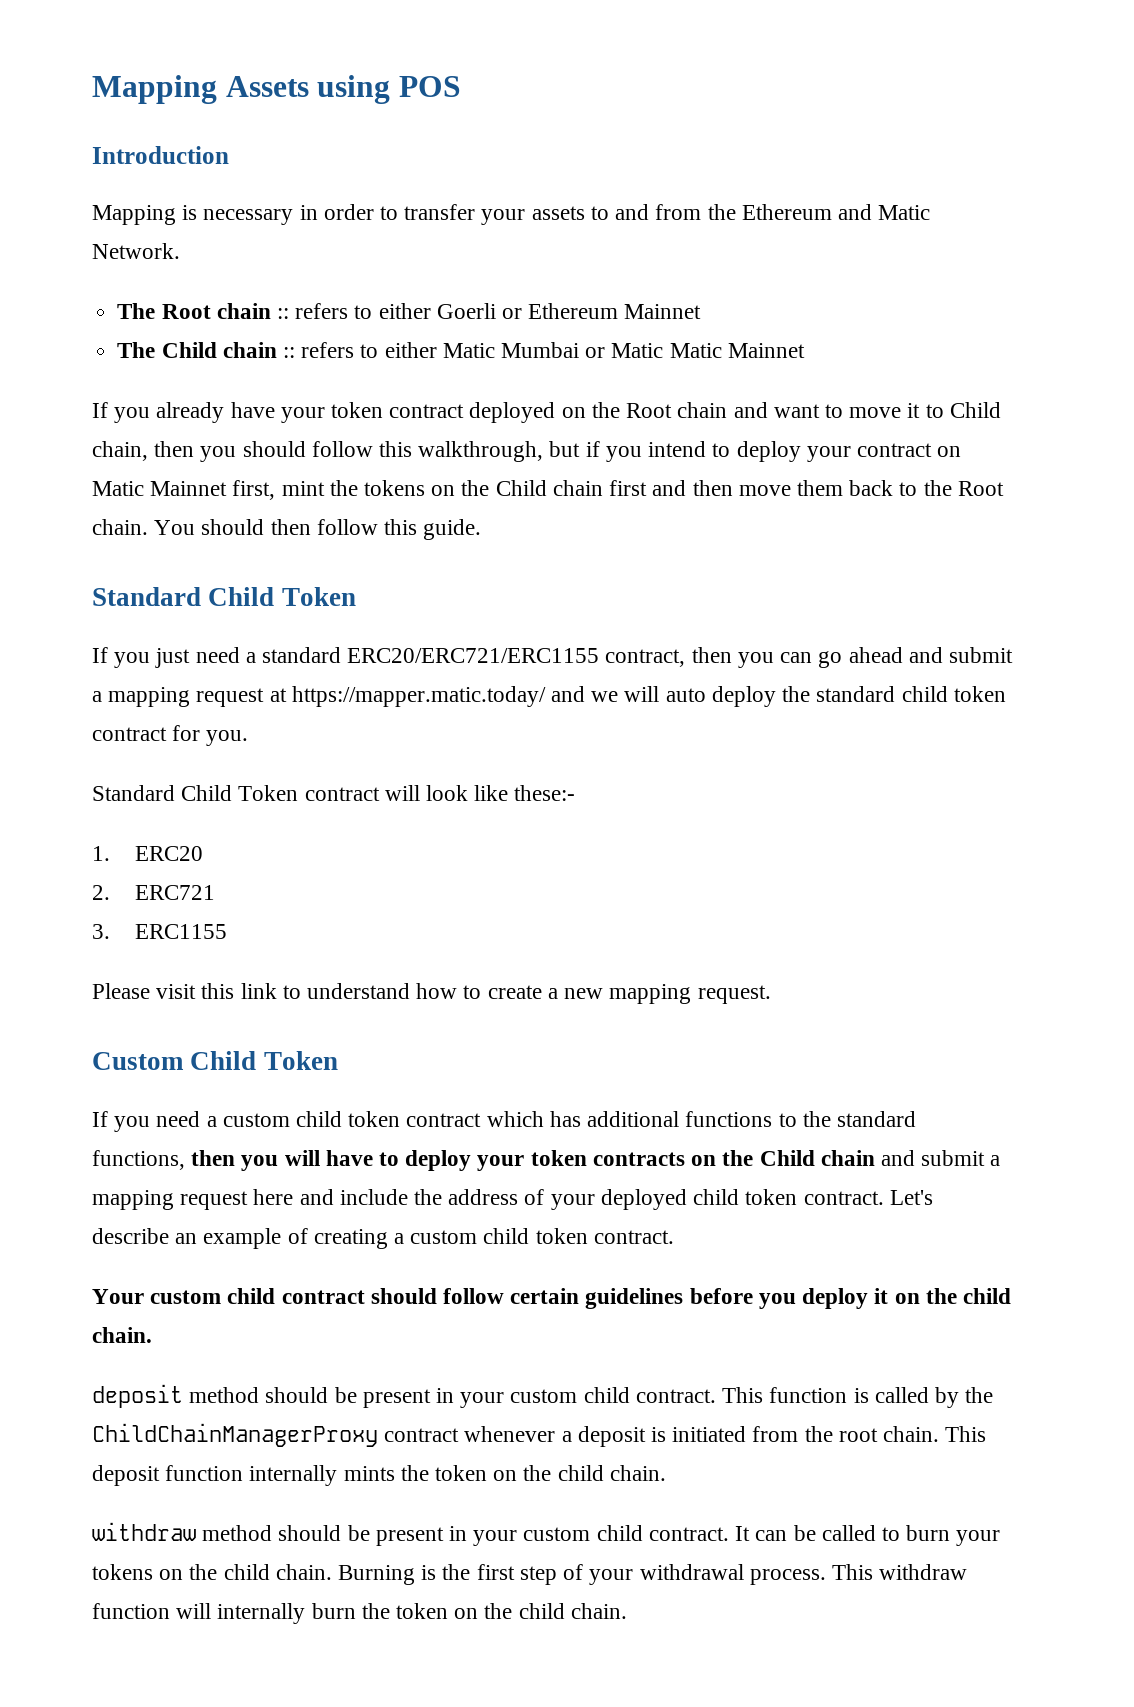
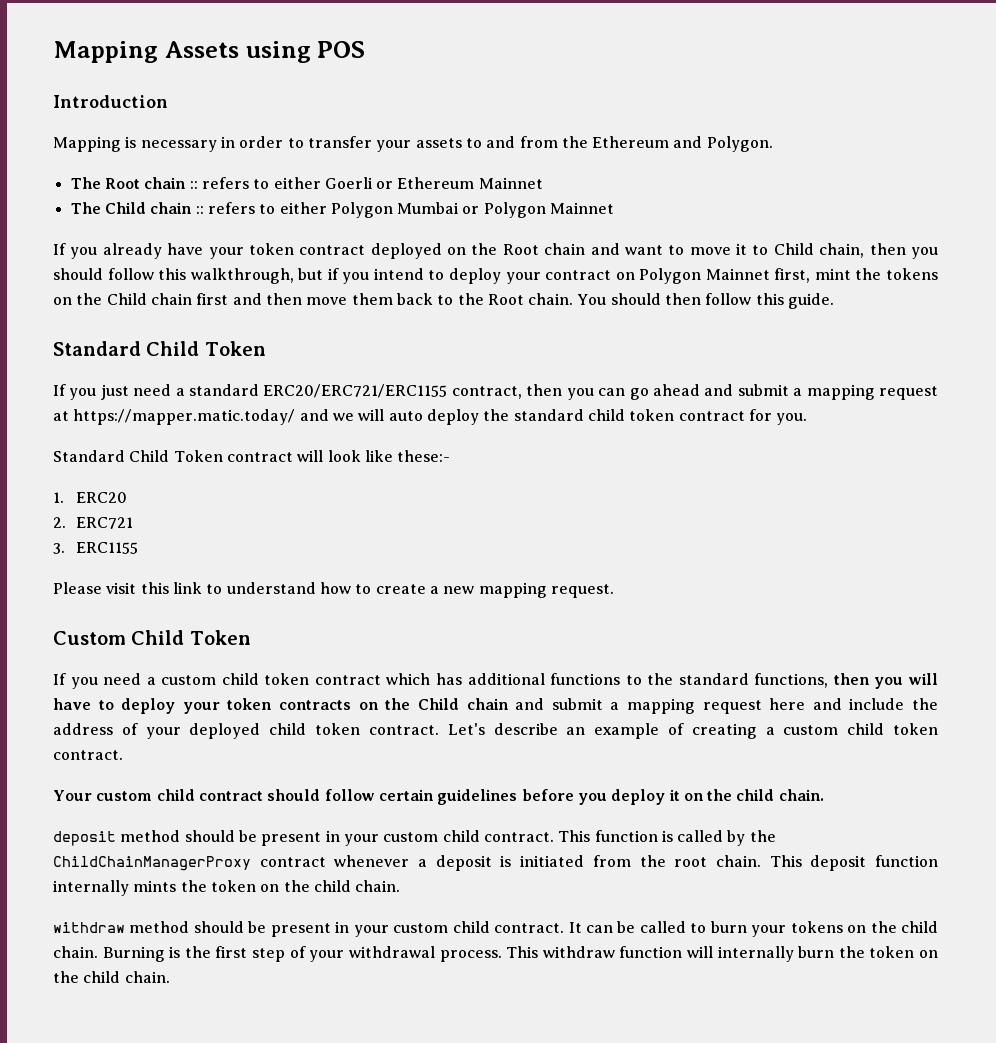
- Mapping is necessary in order to transfer your assets to and from the Ethereum and Matic Network.
+ Mapping is necessary in order to transfer your assets to and from the Ethereum and Polygon.
- The Child chain :: refers to either Matic Mumbai or Matic Matic Mainnet
+ The Child chain :: refers to either Polygon Mumbai or Polygon Mainnet
- If you already have your token contract deployed on the Root chain and want to move it to Child chain, then you should follow this walkthrough, but if you intend to deploy your contract on Matic Mainnet first, mint the tokens on the Child chain first and then move them back to the Root chain.
+ If you already have your token contract deployed on the Root chain and want to move it to Child chain, then you should follow this walkthrough, but if you intend to deploy your contract on Polygon Mainnet first, mint the tokens on the Child chain first and then move them back to the Root chain.

